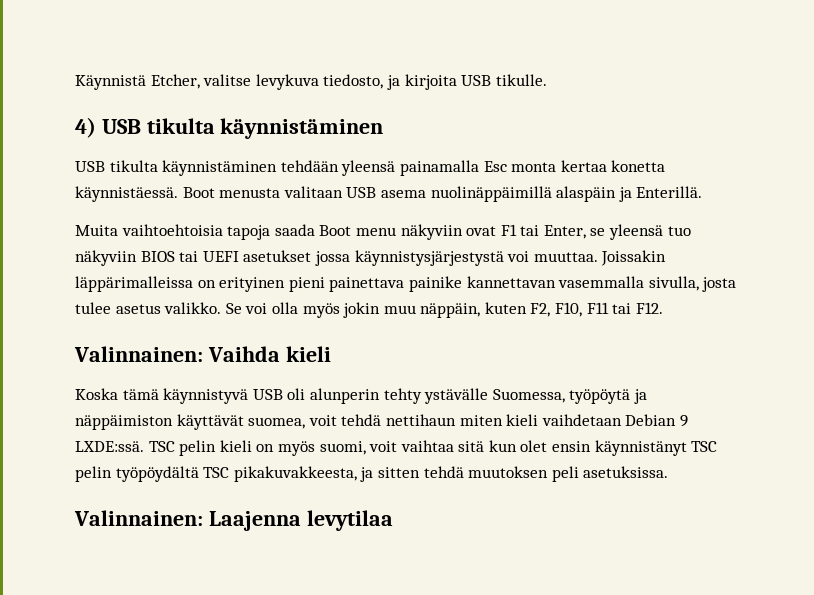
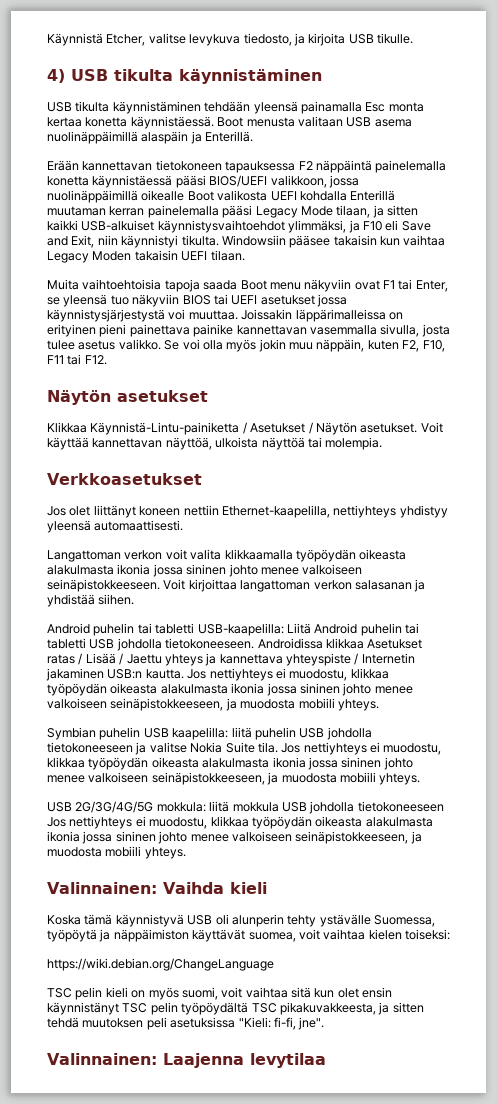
+ Erään kannettavan tietokoneen tapauksessa F2 näppäintä painelemalla konetta käynnistäessä pääsi BIOS/UEFI valikkoon, jossa nuolinäppäimillä oikealle Boot valikosta UEFI kohdalla Enterillä muutaman kerran painelemalla pääsi Legacy Mode tilaan, ja sitten kaikki USB-alkuiset käynnistysvaihtoehdot ylimmäksi, ja F10 eli Save and Exit, niin käynnistyi tikulta. Windowsiin pääsee takaisin kun vaihtaa Legacy Moden takaisin UEFI tilaan.
+ Näytön asetukset
+ Klikkaa Käynnistä-Lintu-painiketta / Asetukset / Näytön asetukset. Voit käyttää kannettavan näyttöä, ulkoista näyttöä tai molempia.
+ Verkkoasetukset
+ Jos olet liittänyt koneen nettiin Ethernet-kaapelilla, nettiyhteys yhdistyy yleensä automaattisesti.
+ Langattoman verkon voit valita klikkaamalla työpöydän oikeasta alakulmasta ikonia jossa sininen johto menee valkoiseen seinäpistokkeeseen. Voit kirjoittaa langattoman verkon salasanan ja yhdistää siihen.
+ Android puhelin tai tabletti USB-kaapelilla: Liitä Android puhelin tai tabletti USB johdolla tietokoneeseen. Androidissa klikkaa Asetukset ratas / Lisää / Jaettu yhteys ja kannettava yhteyspiste / Internetin jakaminen USB:n kautta. Jos nettiyhteys ei muodostu, klikkaa työpöydän oikeasta alakulmasta ikonia jossa sininen johto menee valkoiseen seinäpistokkeeseen, ja muodosta mobiili yhteys.
+ Symbian puhelin USB kaapelilla: liitä puhelin USB johdolla tietokoneeseen ja valitse Nokia Suite tila. Jos nettiyhteys ei muodostu, klikkaa työpöydän oikeasta alakulmasta ikonia jossa sininen johto menee valkoiseen seinäpistokkeeseen, ja muodosta mobiili yhteys.
+ USB 2G/3G/4G/5G mokkula: liitä mokkula USB johdolla tietokoneeseen Jos nettiyhteys ei muodostu, klikkaa työpöydän oikeasta alakulmasta ikonia jossa sininen johto menee valkoiseen seinäpistokkeeseen, ja muodosta mobiili yhteys.
- Koska tämä käynnistyvä USB oli alunperin tehty ystävälle Suomessa, työpöytä ja näppäimiston käyttävät suomea, voit tehdä nettihaun miten kieli vaihdetaan Debian 9 LXDE:ssä. TSC pelin kieli on myös suomi, voit vaihtaa sitä kun olet ensin käynnistänyt TSC pelin työpöydältä TSC pikakuvakkeesta, ja sitten tehdä muutoksen peli asetuksissa.
+ Koska tämä käynnistyvä USB oli alunperin tehty ystävälle Suomessa, työpöytä ja näppäimiston käyttävät suomea, voit vaihtaa kielen toiseksi:
+ https://wiki.debian.org/ChangeLanguage
+ TSC pelin kieli on myös suomi, voit vaihtaa sitä kun olet ensin käynnistänyt TSC pelin työpöydältä TSC pikakuvakkeesta, ja sitten tehdä muutoksen peli asetuksissa "Kieli: fi-fi, jne".

